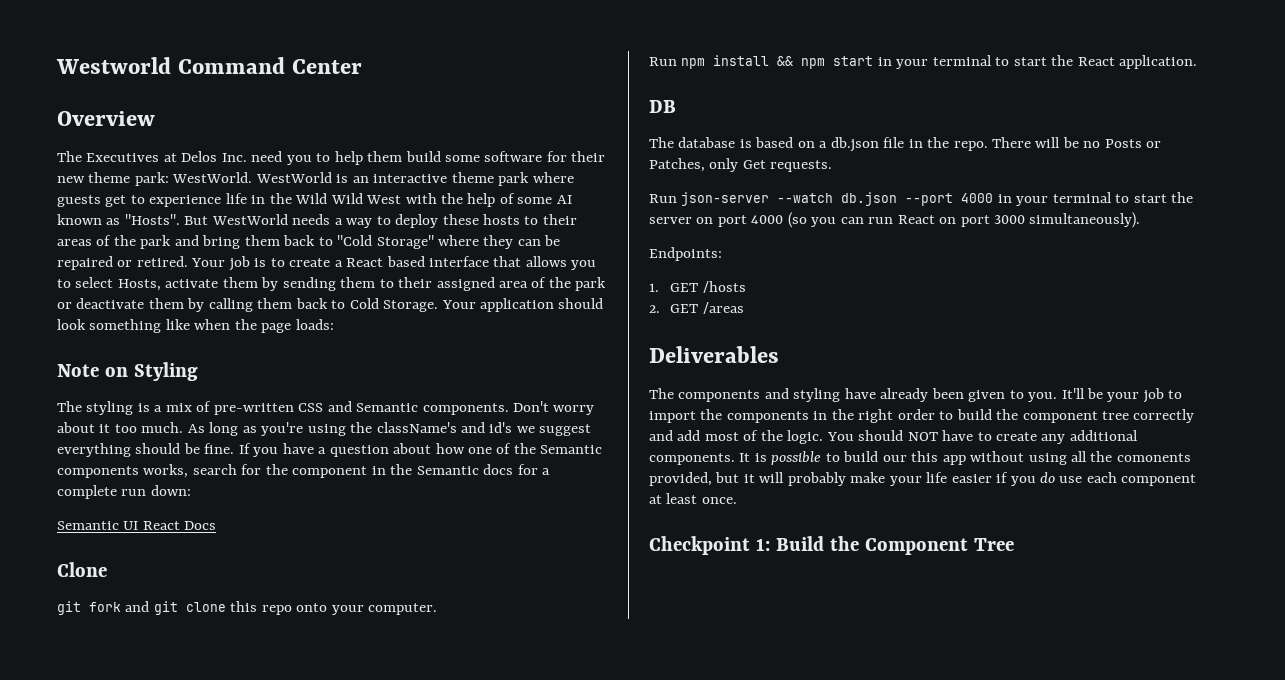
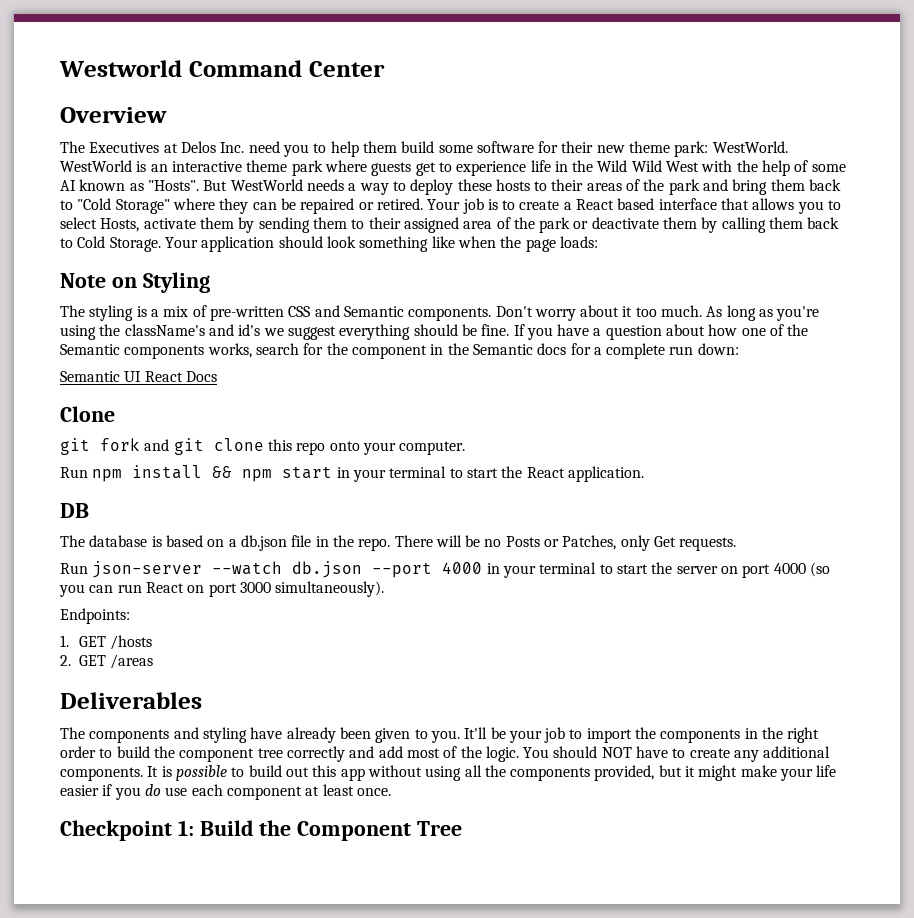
- It is possible to build our this app without using all the comonents provided, but it will probably make your life easier if you do use each component at least once.
+ It is possible to build out this app without using all the components provided, but it might make your life easier if you do use each component at least once.

